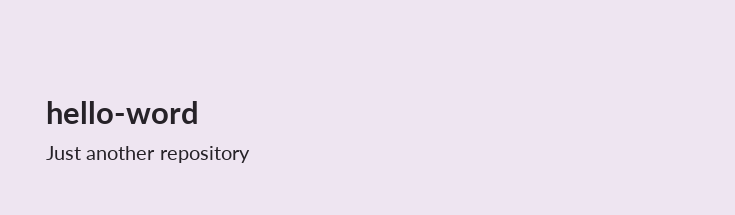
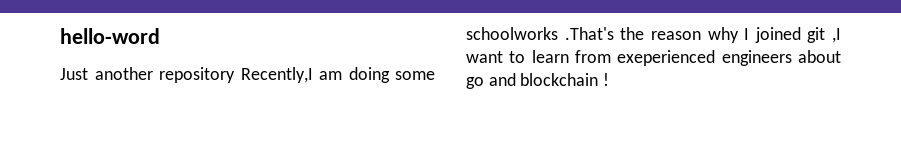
- Just another repository
+ Just another repository Recently,I am doing some schoolworks .That's the reason why I joined git ,I want to learn from exeperienced engineers about go and blockchain !

